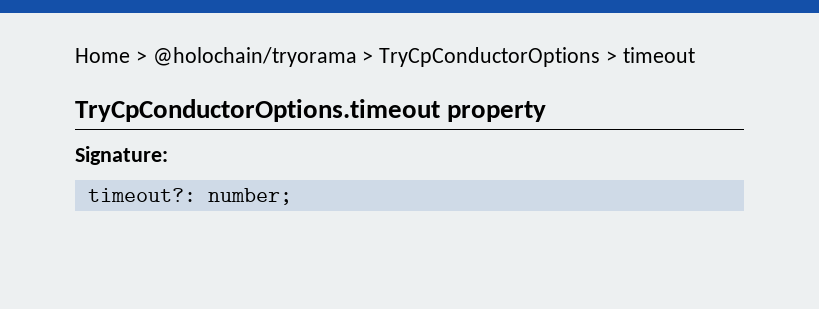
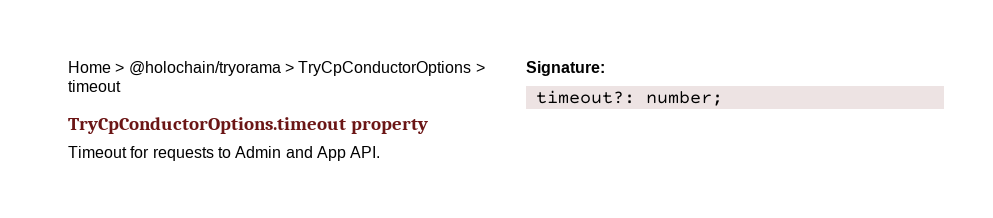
+ Timeout for requests to Admin and App API.

